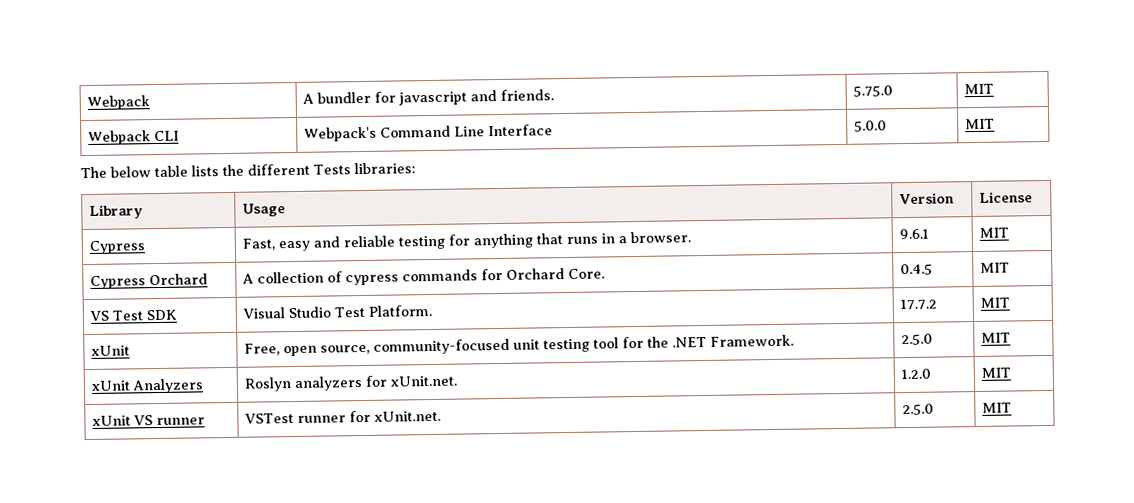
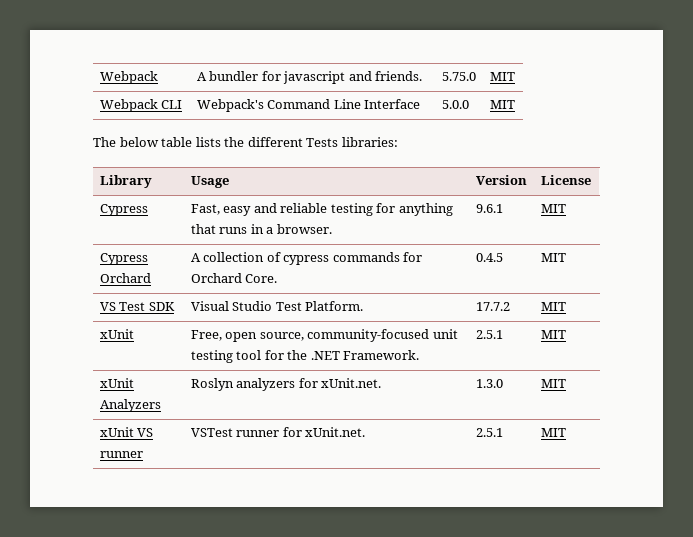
- xUnit | Free, open source, community-focused unit testing tool for the .NET Framework. | 2.5.0 | MIT
+ xUnit | Free, open source, community-focused unit testing tool for the .NET Framework. | 2.5.1 | MIT
- xUnit Analyzers | Roslyn analyzers for xUnit.net. | 1.2.0 | MIT
+ xUnit Analyzers | Roslyn analyzers for xUnit.net. | 1.3.0 | MIT
- xUnit VS runner | VSTest runner for xUnit.net. | 2.5.0 | MIT
+ xUnit VS runner | VSTest runner for xUnit.net. | 2.5.1 | MIT

